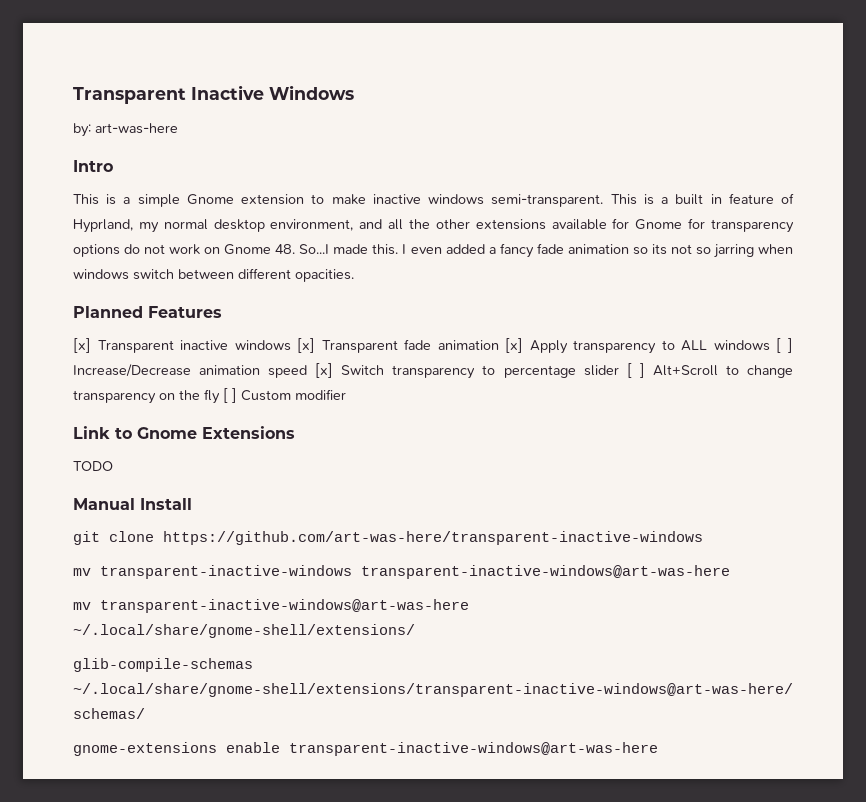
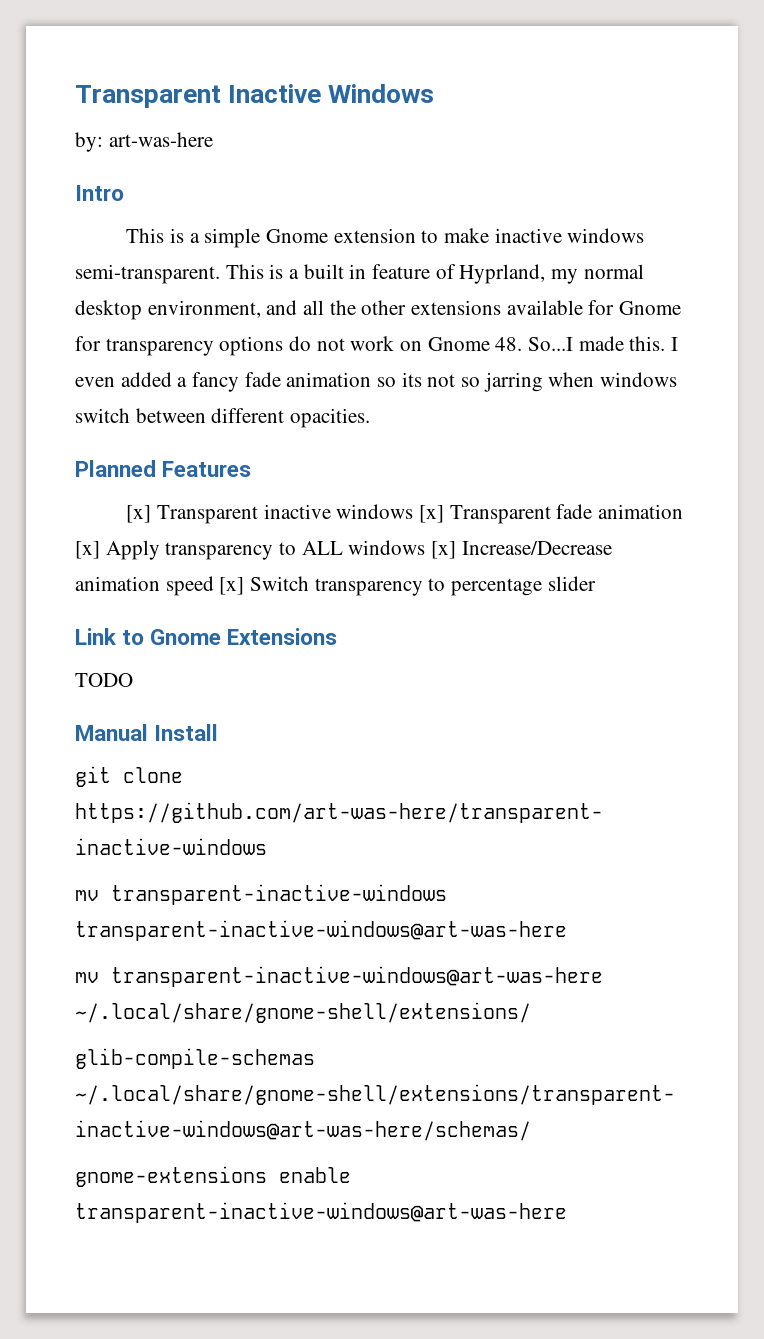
- [x] Transparent inactive windows [x] Transparent fade animation [x] Apply transparency to ALL windows [ ] Increase/Decrease animation speed [x] Switch transparency to percentage slider [ ] Alt+Scroll to change transparency on the fly [ ] Custom modifier
+ [x] Transparent inactive windows [x] Transparent fade animation [x] Apply transparency to ALL windows [x] Increase/Decrease animation speed [x] Switch transparency to percentage slider

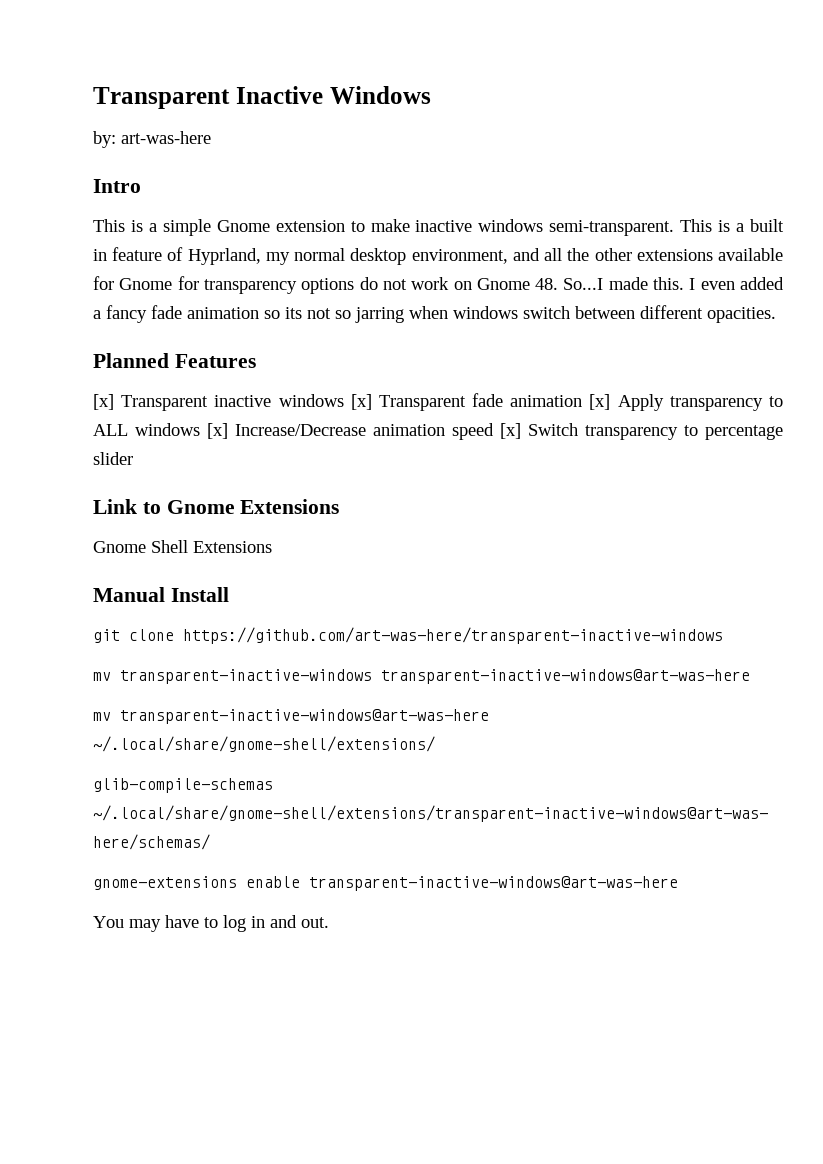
- TODO
+ Gnome Shell Extensions
+ You may have to log in and out.

